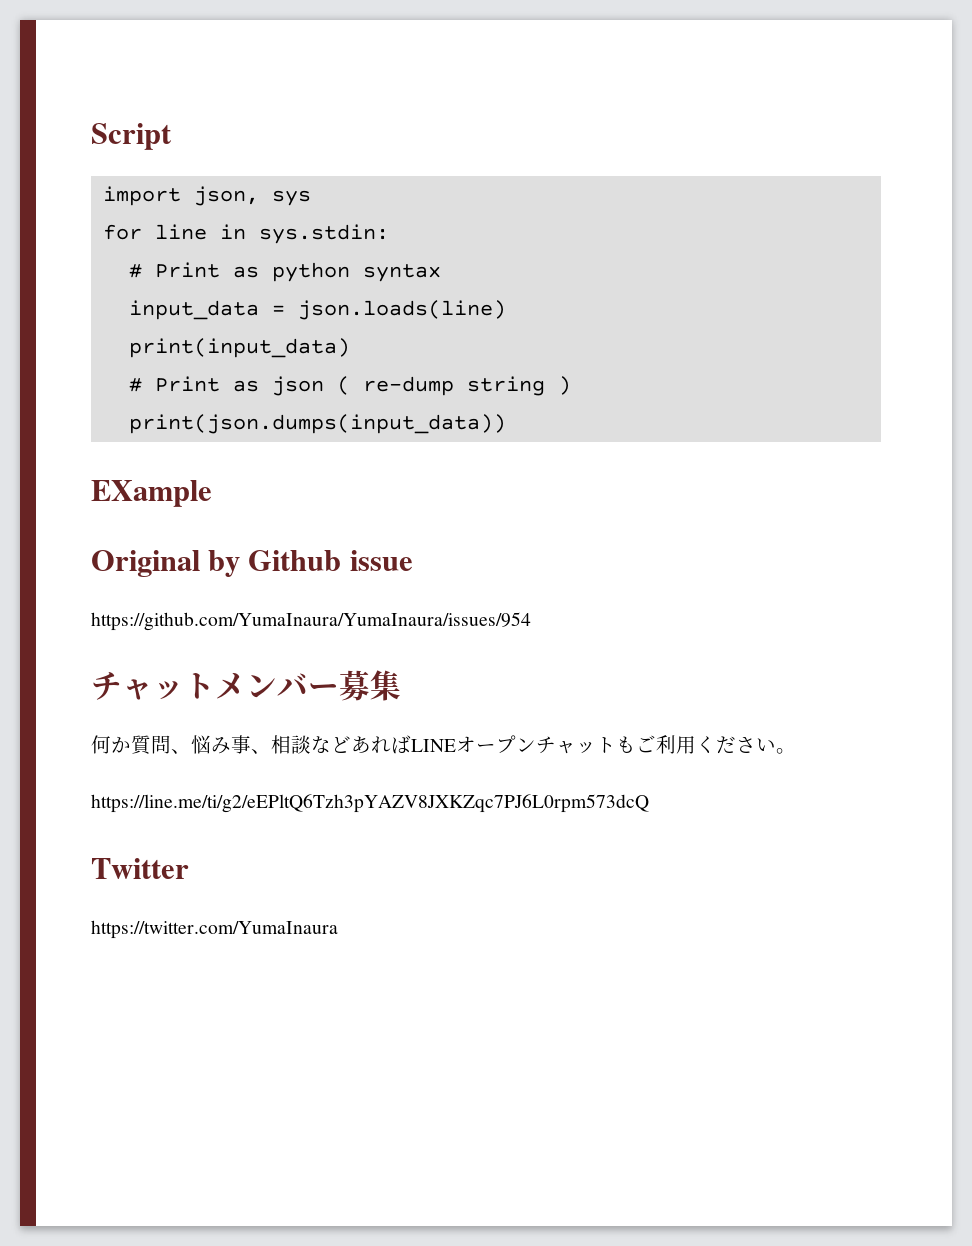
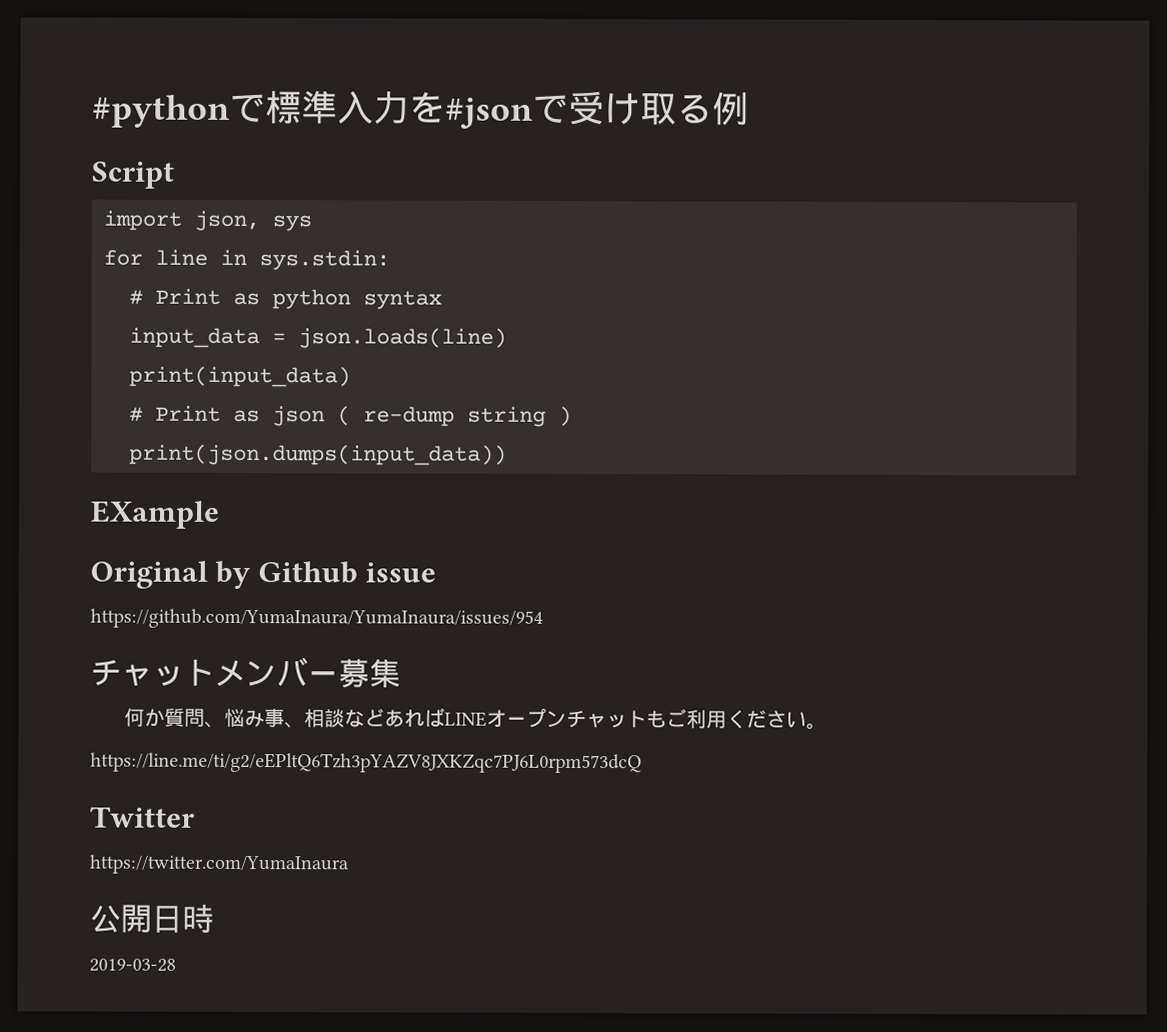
+ #pythonで標準入力を#jsonで受け取る例
+ 公開日時
+ 2019-03-28

